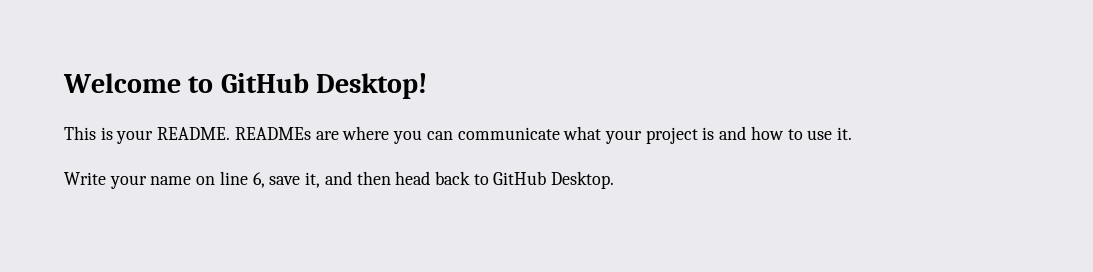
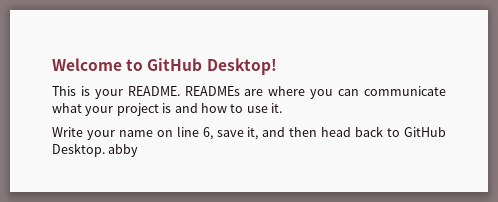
- Write your name on line 6, save it, and then head back to GitHub Desktop.
+ Write your name on line 6, save it, and then head back to GitHub Desktop. abby

